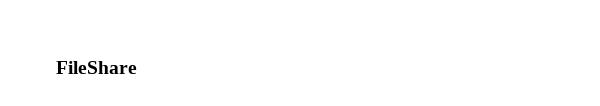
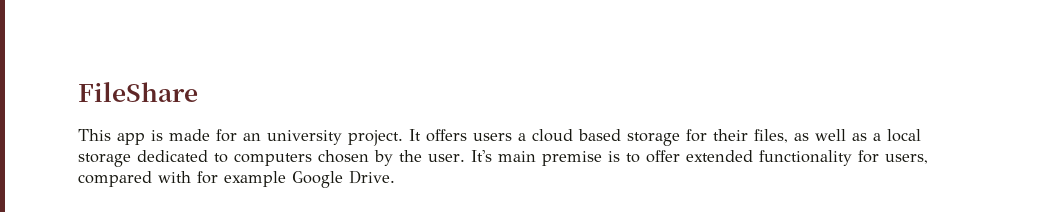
+ This app is made for an university project. It offers users a cloud based storage for their files, as well as a local storage dedicated to computers chosen by the user. It's main premise is to offer extended functionality for users, compared with for example Google Drive.

